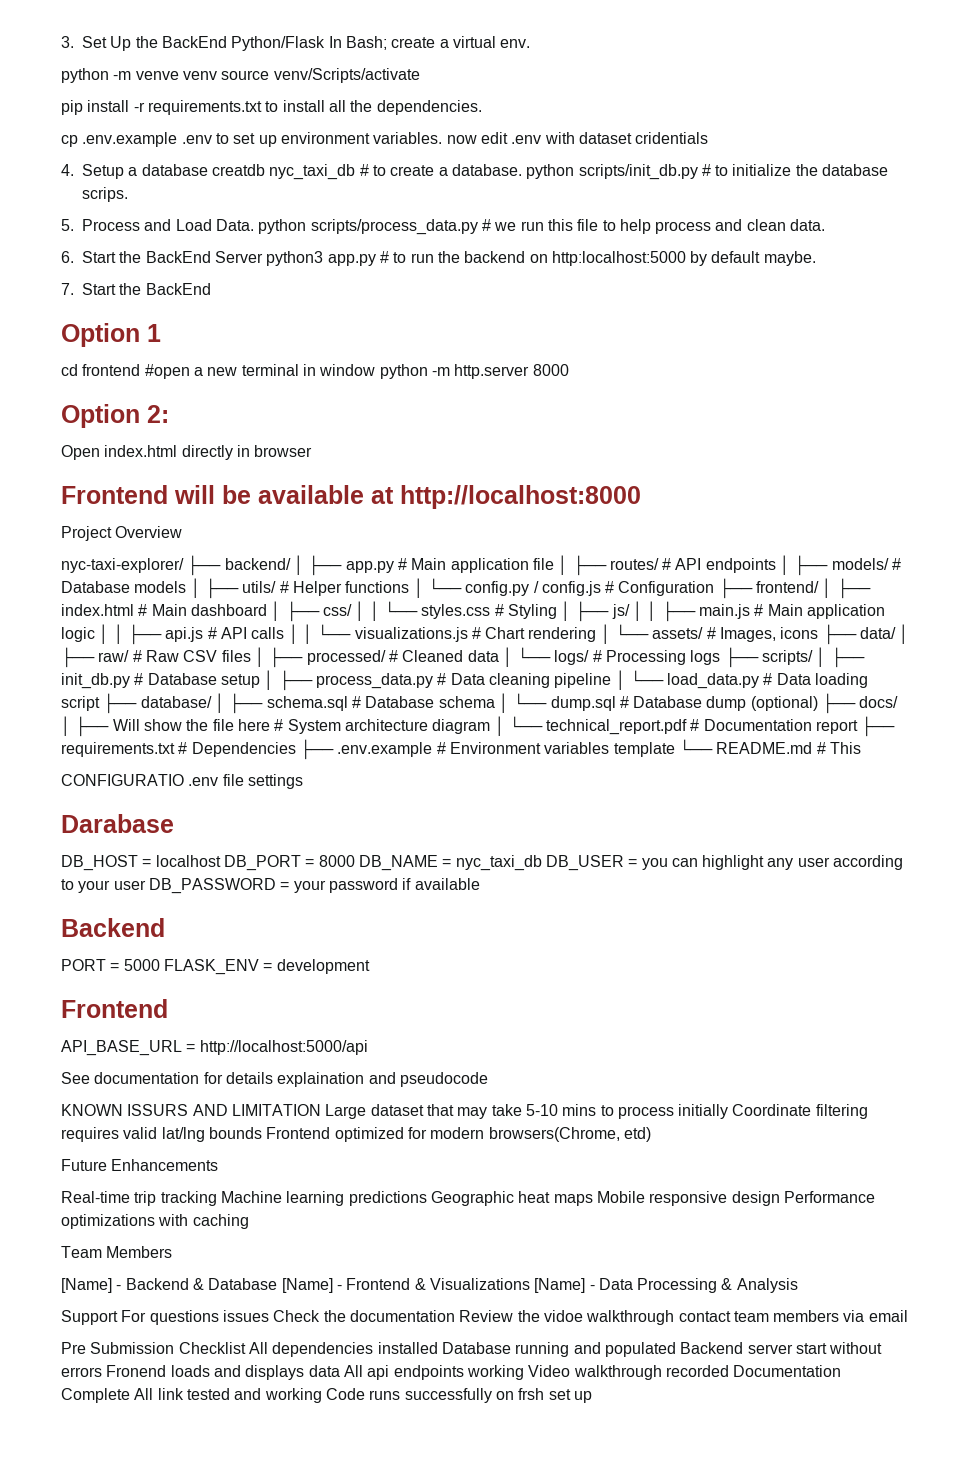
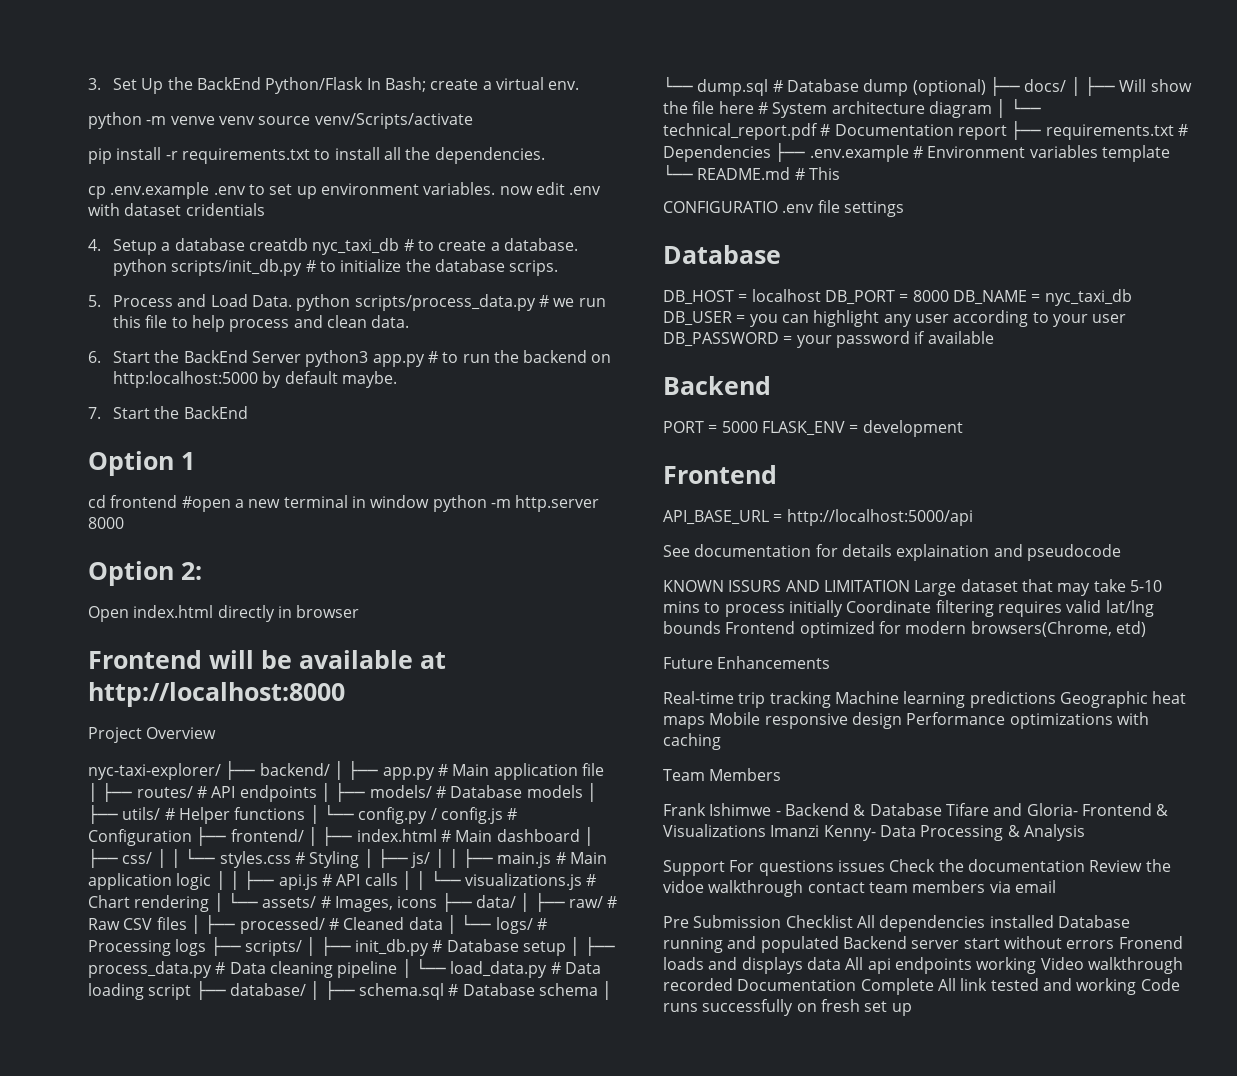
  CONFIGURATIO .env file settings
- Darabase
+ Database
- [Name] - Backend & Database [Name] - Frontend & Visualizations [Name] - Data Processing & Analysis
+ Frank Ishimwe - Backend & Database Tifare and Gloria- Frontend & Visualizations Imanzi Kenny- Data Processing & Analysis
- Pre Submission Checklist All dependencies installed Database running and populated Backend server start without errors Fronend loads and displays data All api endpoints working Video walkthrough recorded Documentation Complete All link tested and working Code runs successfully on frsh set up
+ Pre Submission Checklist All dependencies installed Database running and populated Backend server start without errors Fronend loads and displays data All api endpoints working Video walkthrough recorded Documentation Complete All link tested and working Code runs successfully on fresh set up

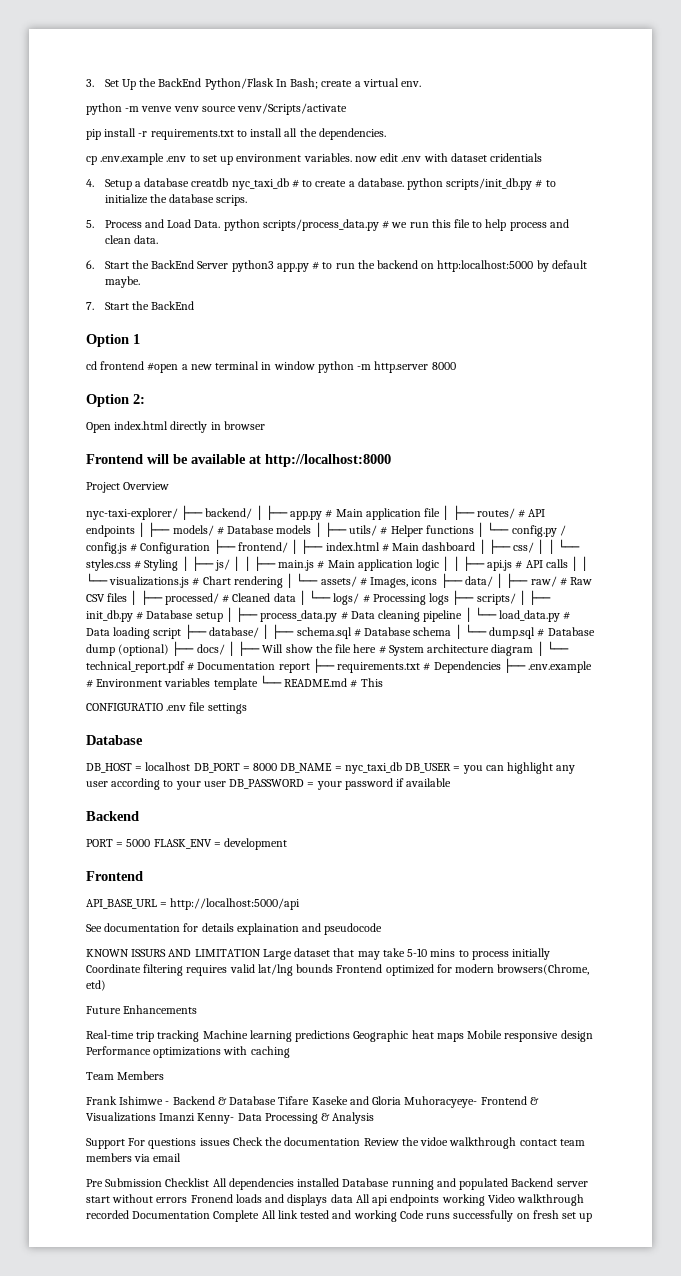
- Frank Ishimwe - Backend & Database Tifare and Gloria- Frontend & Visualizations Imanzi Kenny- Data Processing & Analysis
+ Frank Ishimwe - Backend & Database Tifare Kaseke and Gloria Muhoracyeye- Frontend & Visualizations Imanzi Kenny- Data Processing & Analysis

